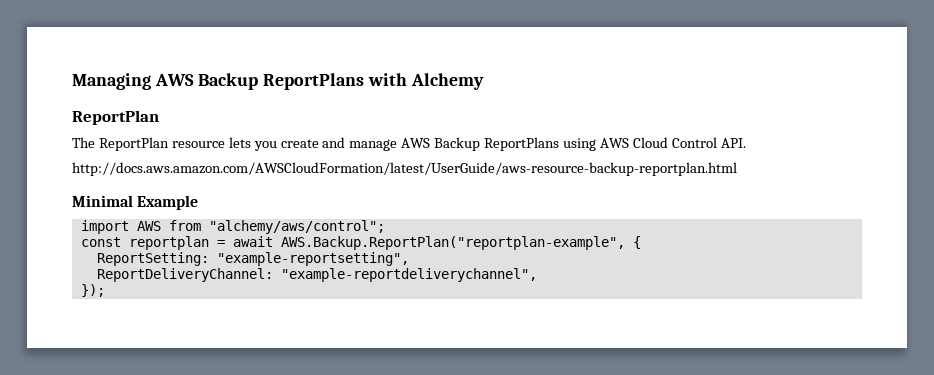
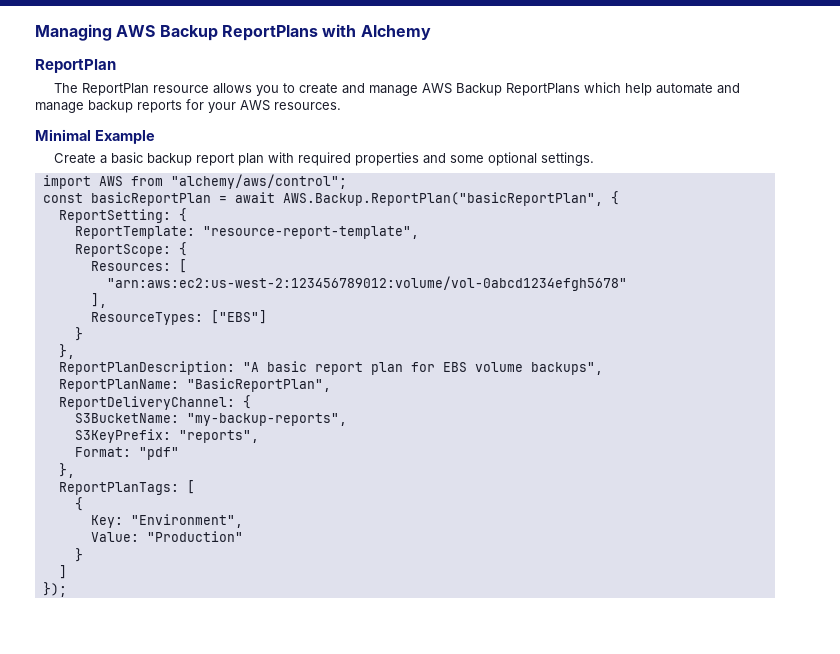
- The ReportPlan resource lets you create and manage AWS Backup ReportPlans using AWS Cloud Control API.
- http://docs.aws.amazon.com/AWSCloudFormation/latest/UserGuide/aws-resource-backup-reportplan.html
+ The ReportPlan resource allows you to create and manage AWS Backup ReportPlans which help automate and manage backup reports for your AWS resources.
  Minimal Example
+ Create a basic backup report plan with required properties and some optional settings.
- const reportplan = await AWS.Backup.ReportPlan("reportplan-example", {
+ const basicReportPlan = await AWS.Backup.ReportPlan("basicReportPlan", {
- ReportSetting: "example-reportsetting",
- ReportDeliveryChannel: "example-reportdeliverychannel",
+ ReportSetting: {
+ ReportTemplate: "resource-report-template",
+ ReportScope: {
+ Resources: [
+ "arn:aws:ec2:us-west-2:123456789012:volume/vol-0abcd1234efgh5678"
+ ],
+ ResourceTypes: ["EBS"]
+ }
+ },
+ ReportPlanDescription: "A basic report plan for EBS volume backups",
+ ReportPlanName: "BasicReportPlan",
+ ReportDeliveryChannel: {
+ S3BucketName: "my-backup-reports",
+ S3KeyPrefix: "reports",
+ Format: "pdf"
+ },
+ ReportPlanTags: [
+ {
+ Key: "Environment",
+ Value: "Production"
+ }
+ ]

